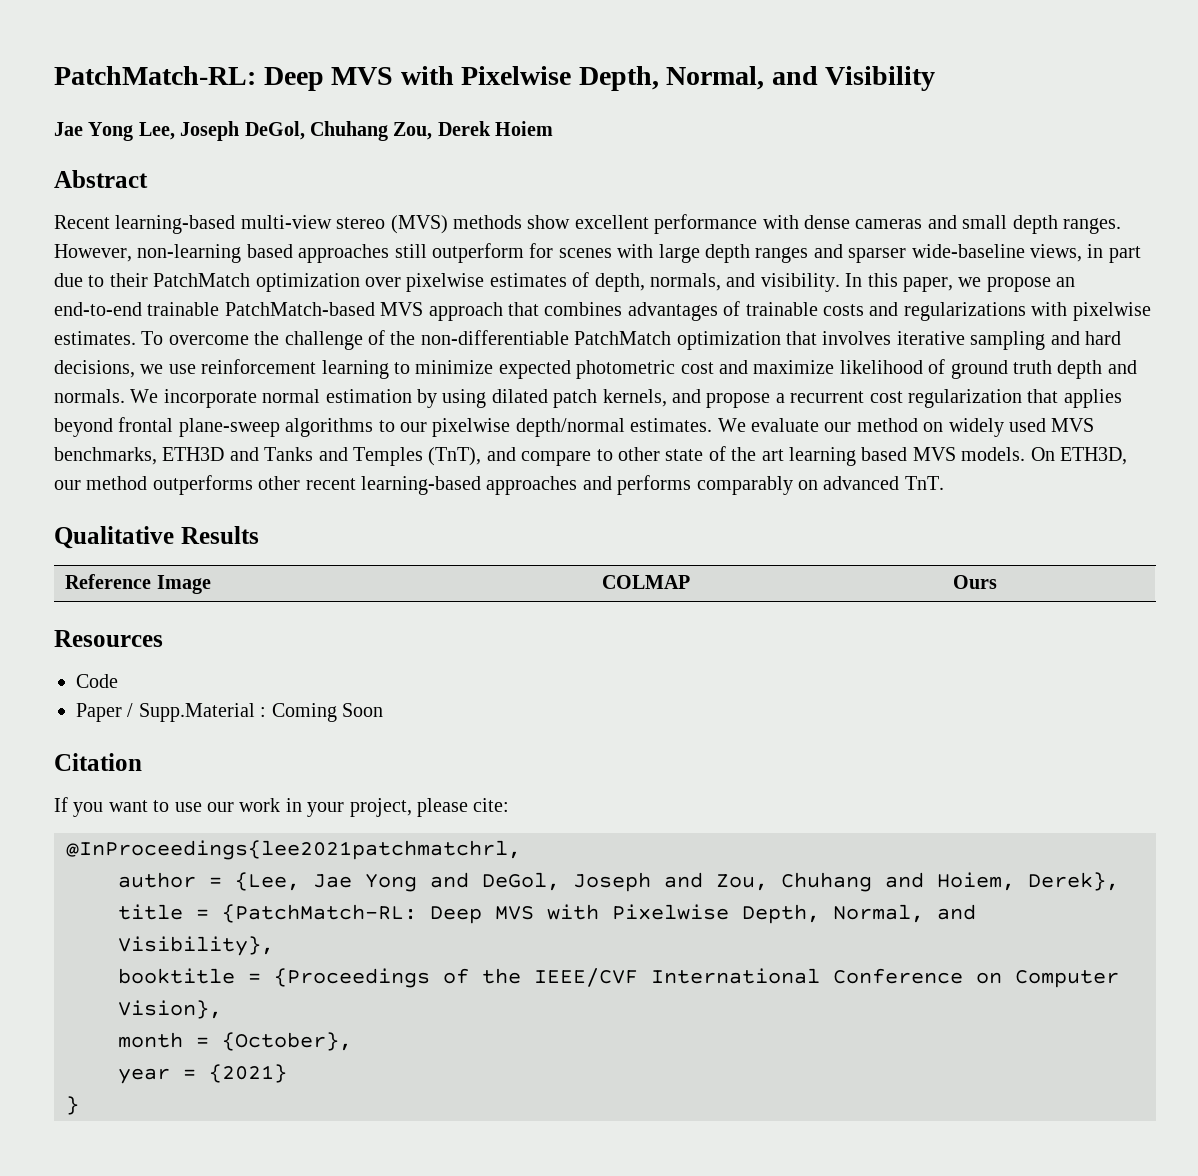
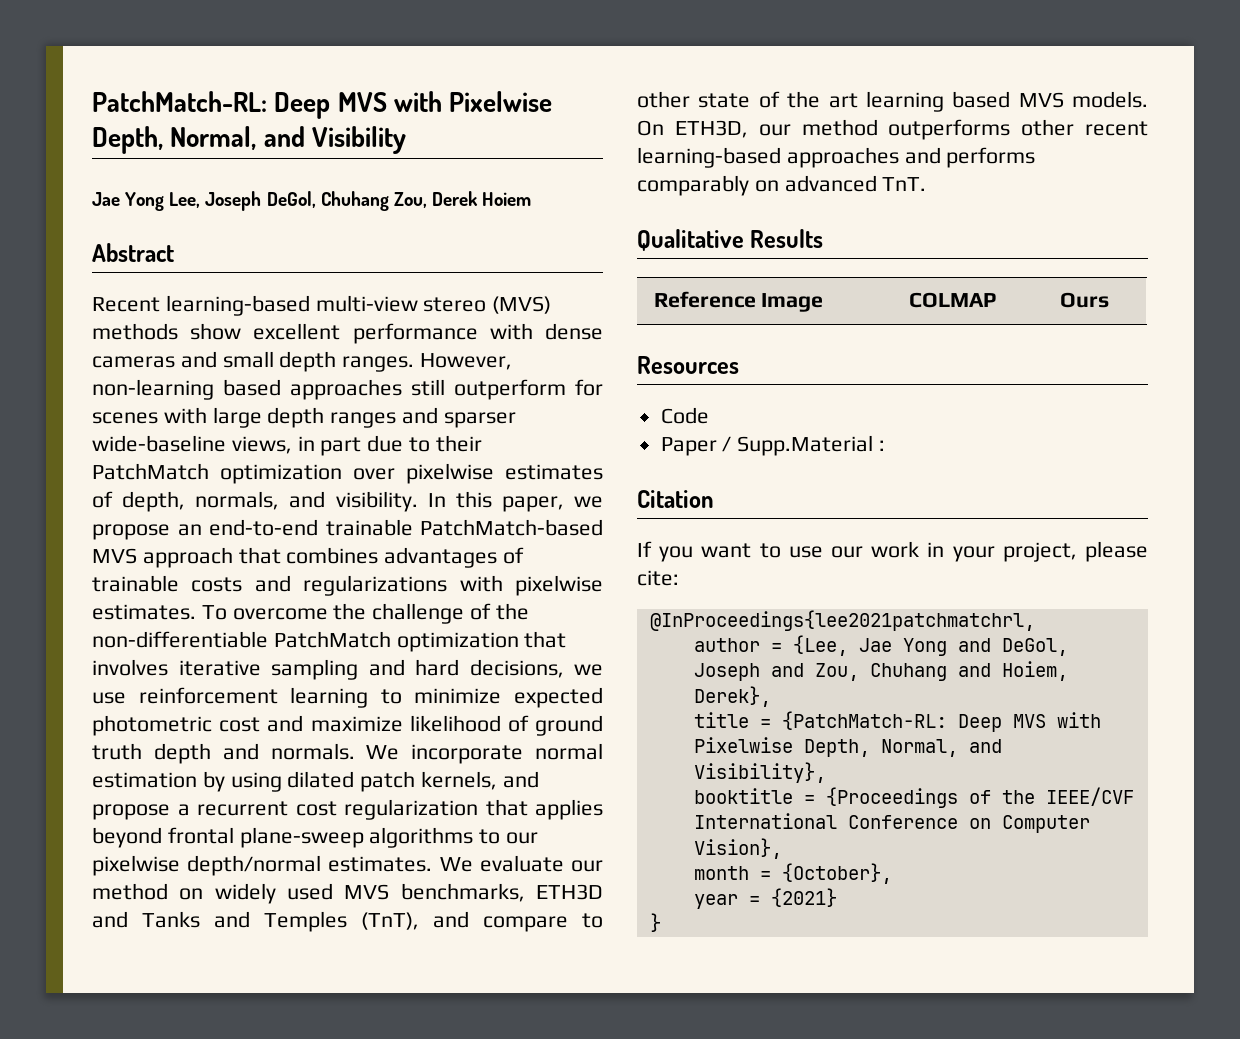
- Paper / Supp.Material : Coming Soon
+ Paper / Supp.Material :

